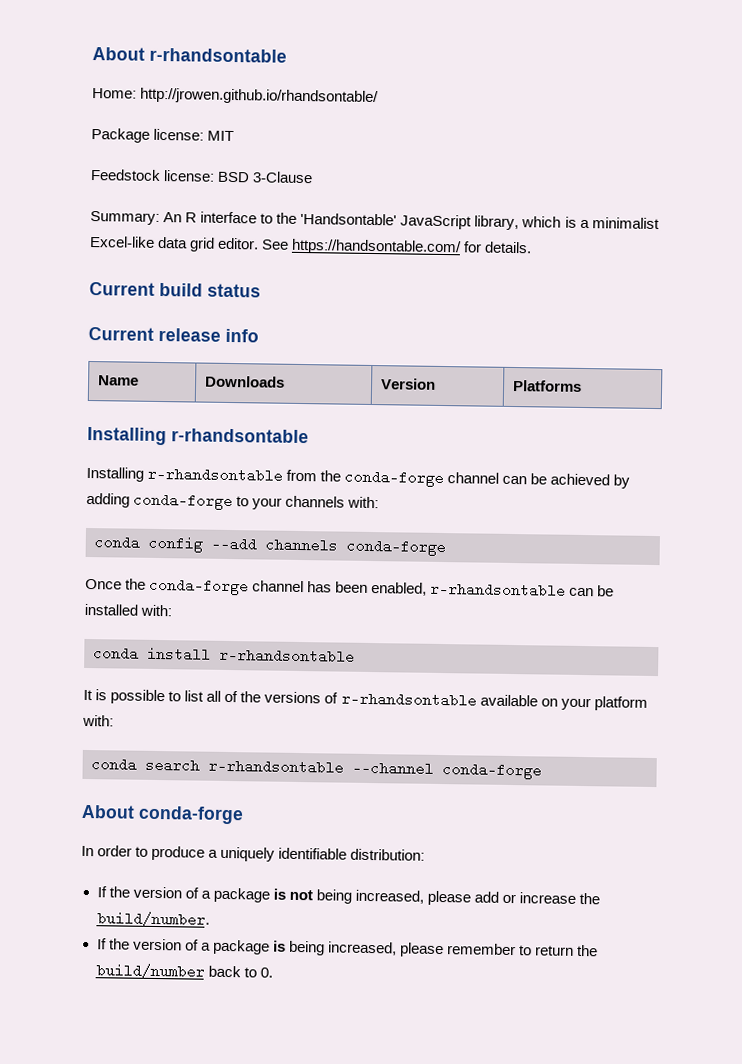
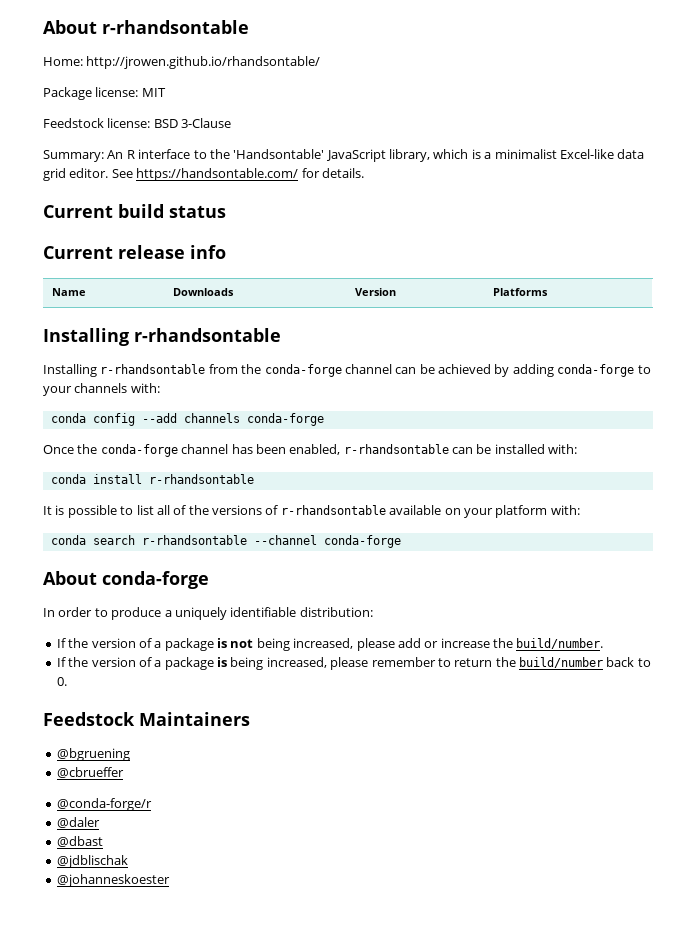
+ Feedstock Maintainers
+ @bgruening
+ @cbrueffer
+ @conda-forge/r
+ @daler
+ @dbast
+ @jdblischak
+ @johanneskoester

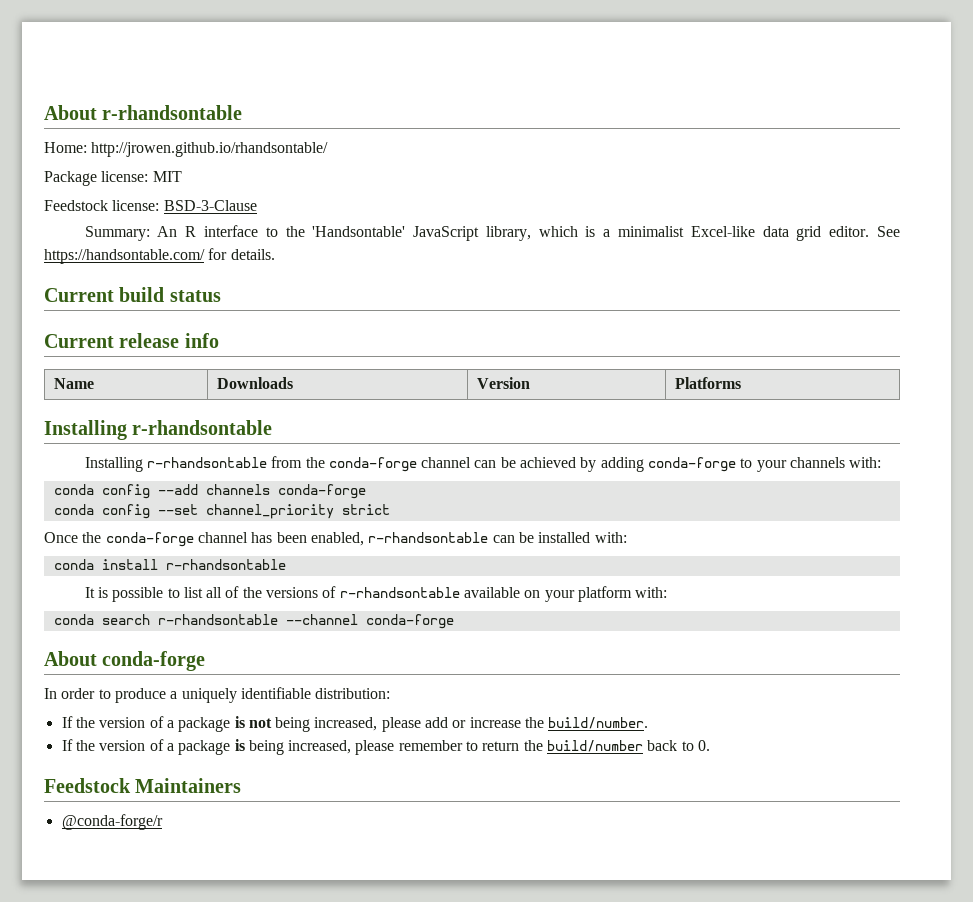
- Feedstock license: BSD 3-Clause
+ Feedstock license: BSD-3-Clause
+ conda config --set channel_priority strict
- @bgruening
- @cbrueffer
- @daler
- @dbast
- @jdblischak
- @johanneskoester

